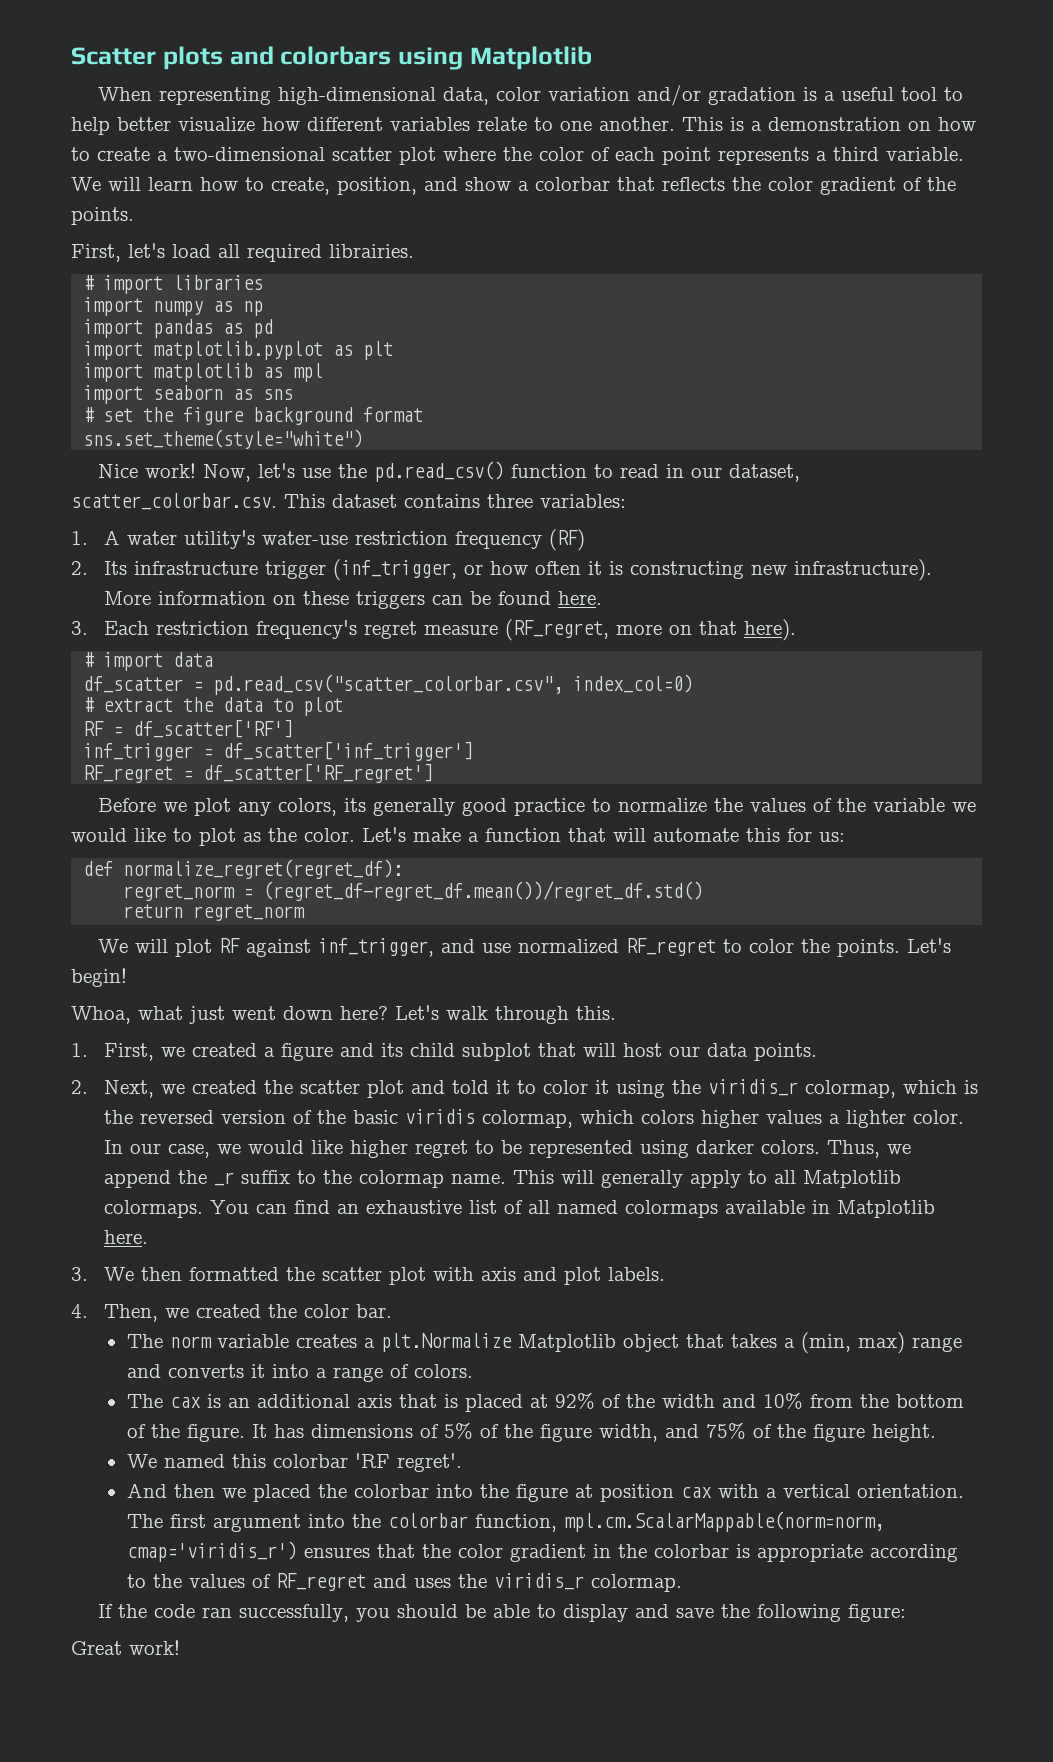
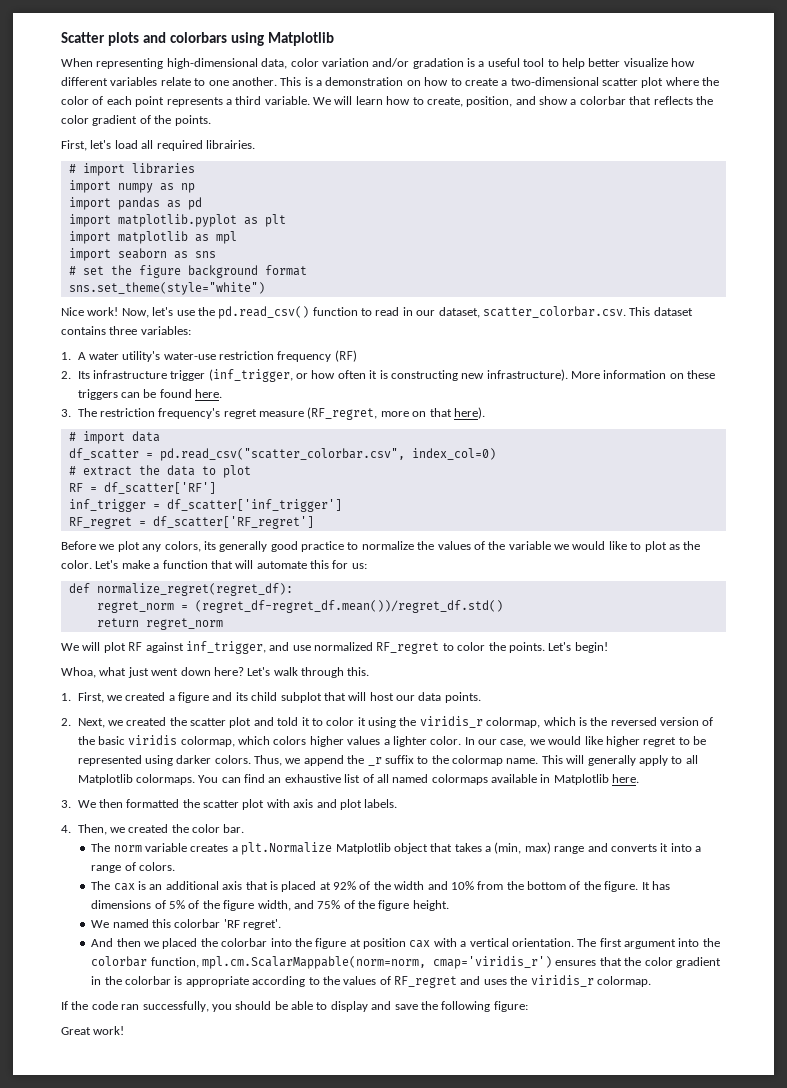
- 3. Each restriction frequency's regret measure (RF_regret, more on that here).
+ 3. The restriction frequency's regret measure (RF_regret, more on that here).

